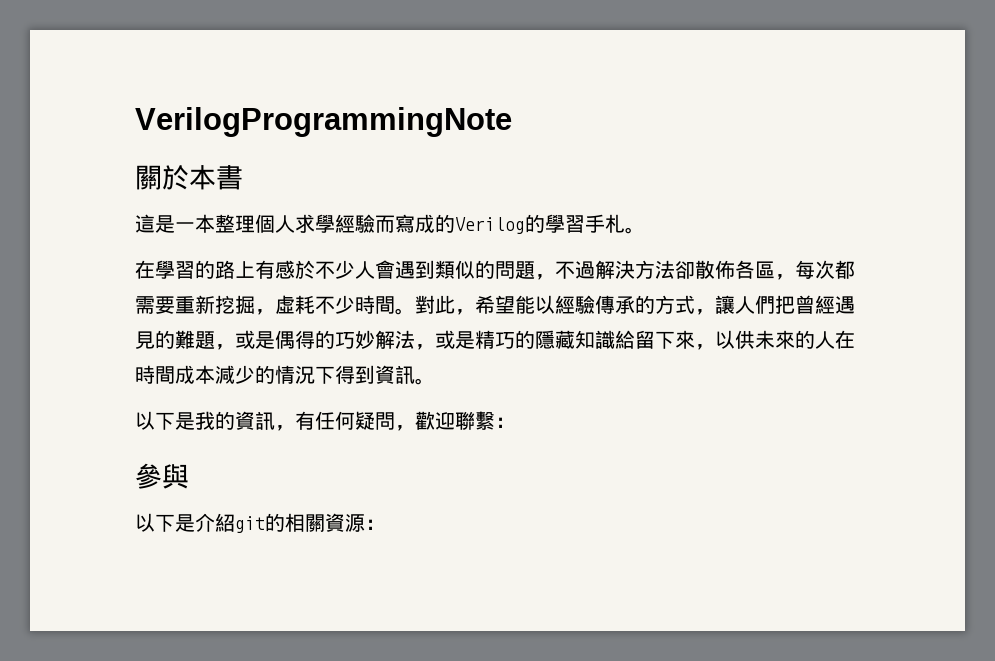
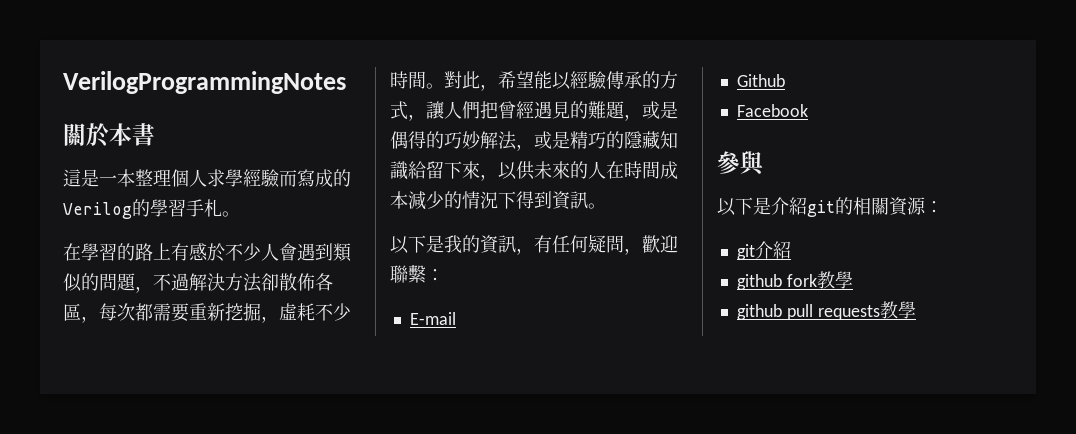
- VerilogProgrammingNote
+ VerilogProgrammingNotes
+ E-mail
+ Github
+ Facebook
+ git介紹
+ github fork教學
+ github pull requests教學

